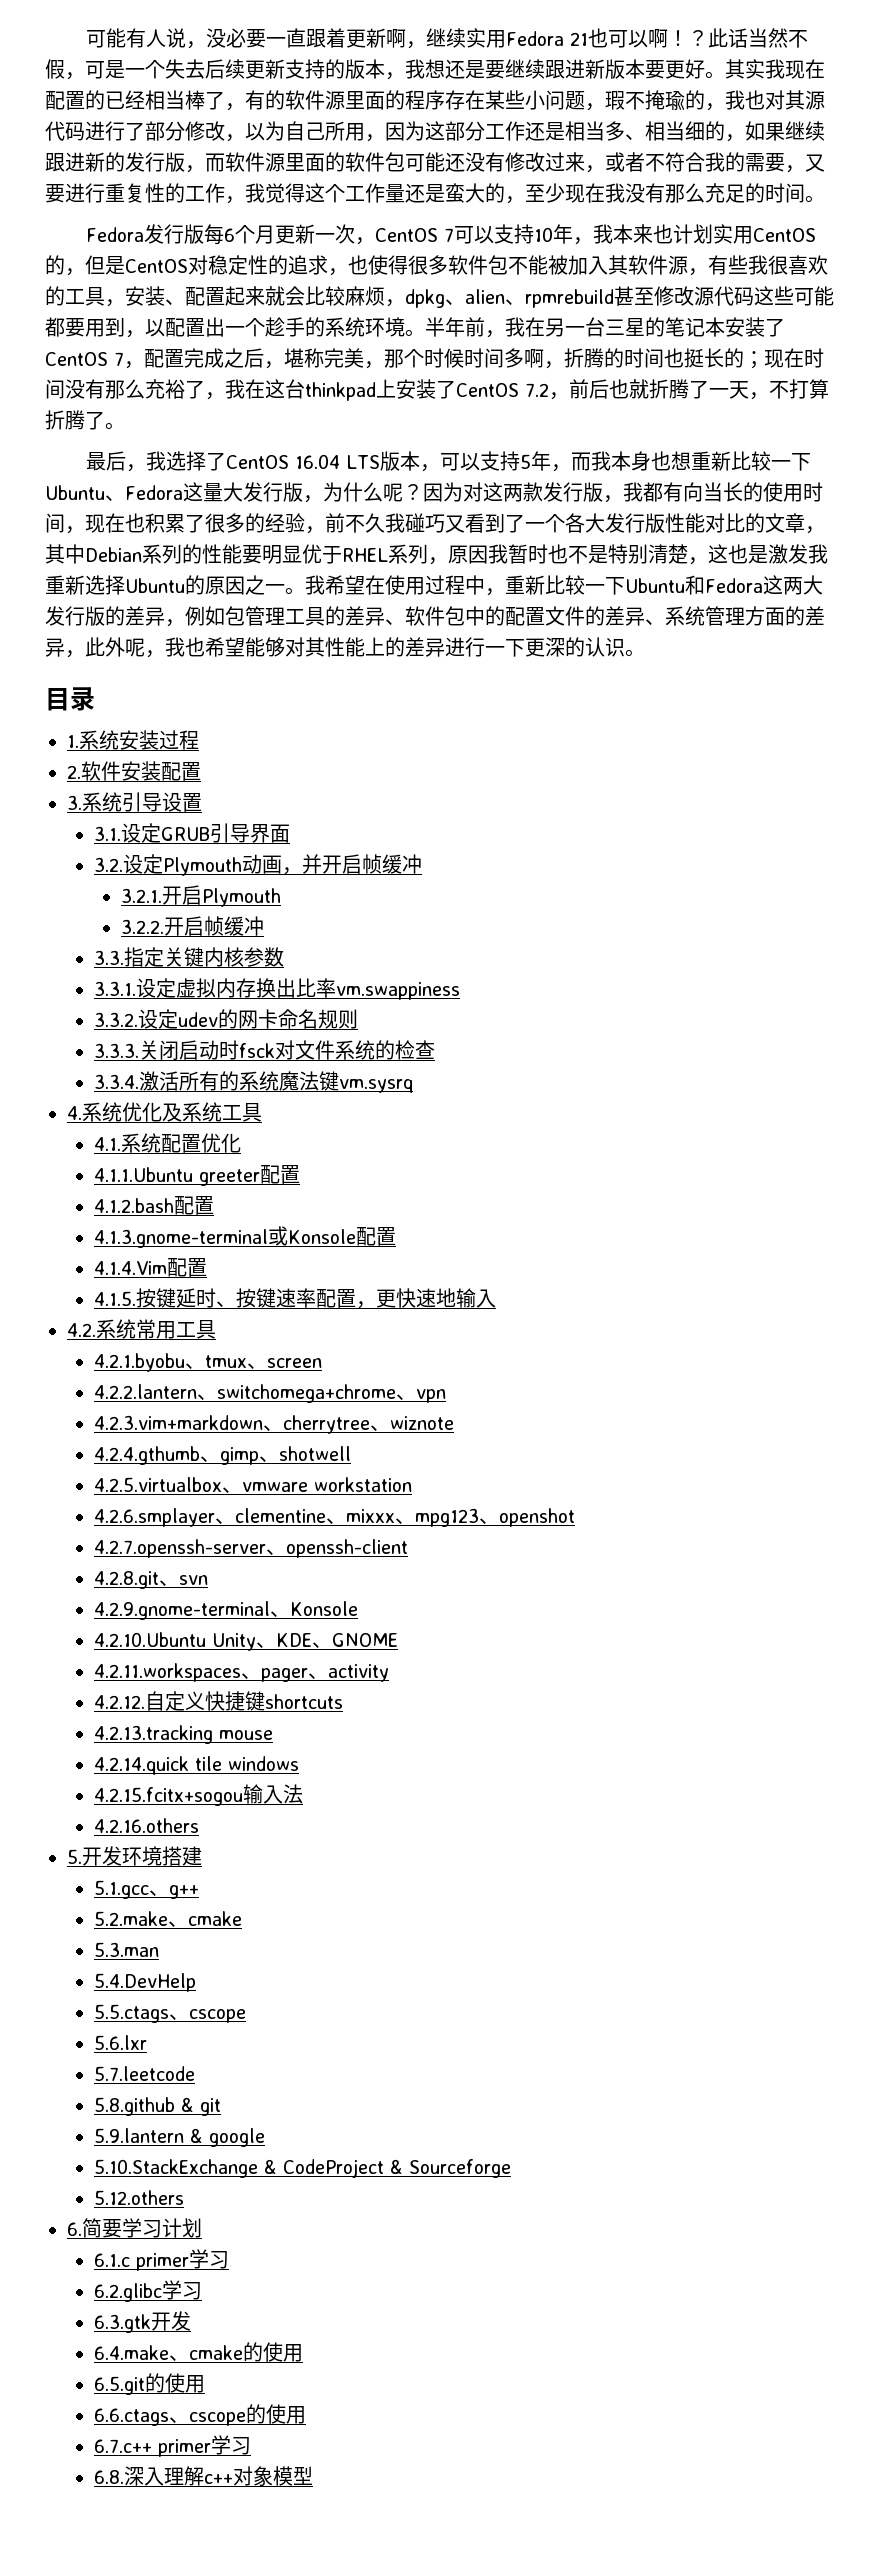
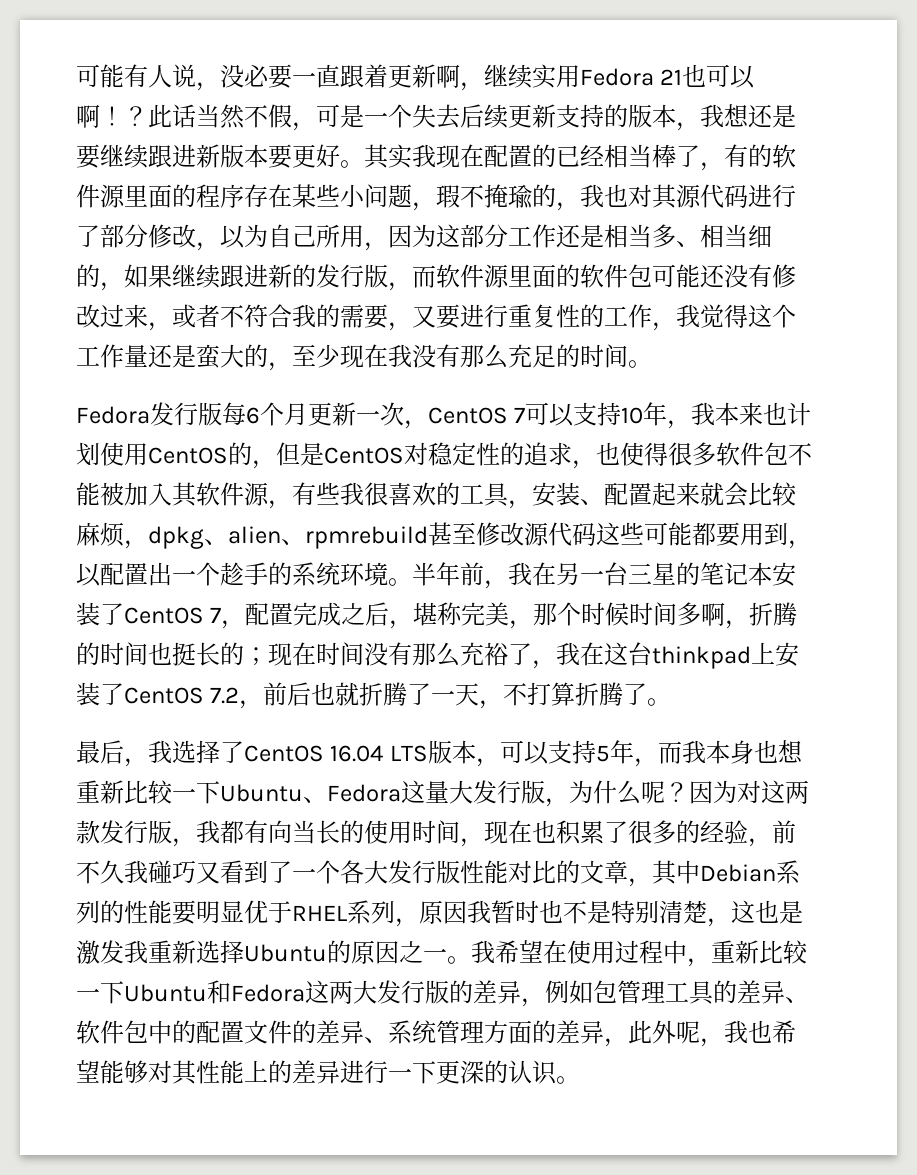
- Fedora发行版每6个月更新一次，CentOS 7可以支持10年，我本来也计划实用CentOS的，但是CentOS对稳定性的追求，也使得很多软件包不能被加入其软件源，有些我很喜欢的工具，安装、配置起来就会比较麻烦，dpkg、alien、rpmrebuild甚至修改源代码这些可能都要用到，以配置出一个趁手的系统环境。
+ Fedora发行版每6个月更新一次，CentOS 7可以支持10年，我本来也计划使用CentOS的，但是CentOS对稳定性的追求，也使得很多软件包不能被加入其软件源，有些我很喜欢的工具，安装、配置起来就会比较麻烦，dpkg、alien、rpmrebuild甚至修改源代码这些可能都要用到，以配置出一个趁手的系统环境。
- 目录
- 1.系统安装过程
- 2.软件安装配置
- 3.系统引导设置
- 3.1.设定GRUB引导界面
- 3.2.设定Plymouth动画，并开启帧缓冲
- 3.2.1.开启Plymouth
- 3.2.2.开启帧缓冲
- 3.3.指定关键内核参数
- 3.3.1.设定虚拟内存换出比率vm.swappiness
- 3.3.2.设定udev的网卡命名规则
- 3.3.3.关闭启动时fsck对文件系统的检查
- 3.3.4.激活所有的系统魔法键vm.sysrq
- 4.系统优化及系统工具
- 4.1.系统配置优化
- 4.1.1.Ubuntu greeter配置
- 4.1.2.bash配置
- 4.1.3.gnome-terminal或Konsole配置
- 4.1.4.Vim配置
- 4.1.5.按键延时、按键速率配置，更快速地输入
- 4.2.系统常用工具
- 4.2.1.byobu、tmux、screen
- 4.2.2.lantern、switchomega+chrome、vpn
- 4.2.3.vim+markdown、cherrytree、wiznote
- 4.2.4.gthumb、gimp、shotwell
- 4.2.5.virtualbox、vmware workstation
- 4.2.6.smplayer、clementine、mixxx、mpg123、openshot
- 4.2.7.openssh-server、openssh-client
- 4.2.8.git、svn
- 4.2.9.gnome-terminal、Konsole
- 4.2.10.Ubuntu Unity、KDE、GNOME
- 4.2.11.workspaces、pager、activity
- 4.2.12.自定义快捷键shortcuts
- 4.2.13.tracking mouse
- 4.2.14.quick tile windows
- 4.2.15.fcitx+sogou输入法
- 4.2.16.others
- 5.开发环境搭建
- 5.1.gcc、g++
- 5.2.make、cmake
- 5.3.man
- 5.4.DevHelp
- 5.5.ctags、cscope
- 5.6.lxr
- 5.7.leetcode
- 5.8.github & git
- 5.9.lantern & google
- 5.10.StackExchange & CodeProject & Sourceforge
- 5.12.others
- 6.简要学习计划
- 6.1.c primer学习
- 6.2.glibc学习
- 6.3.gtk开发
- 6.4.make、cmake的使用
- 6.5.git的使用
- 6.6.ctags、cscope的使用
- 6.7.c++ primer学习
- 6.8.深入理解c++对象模型

